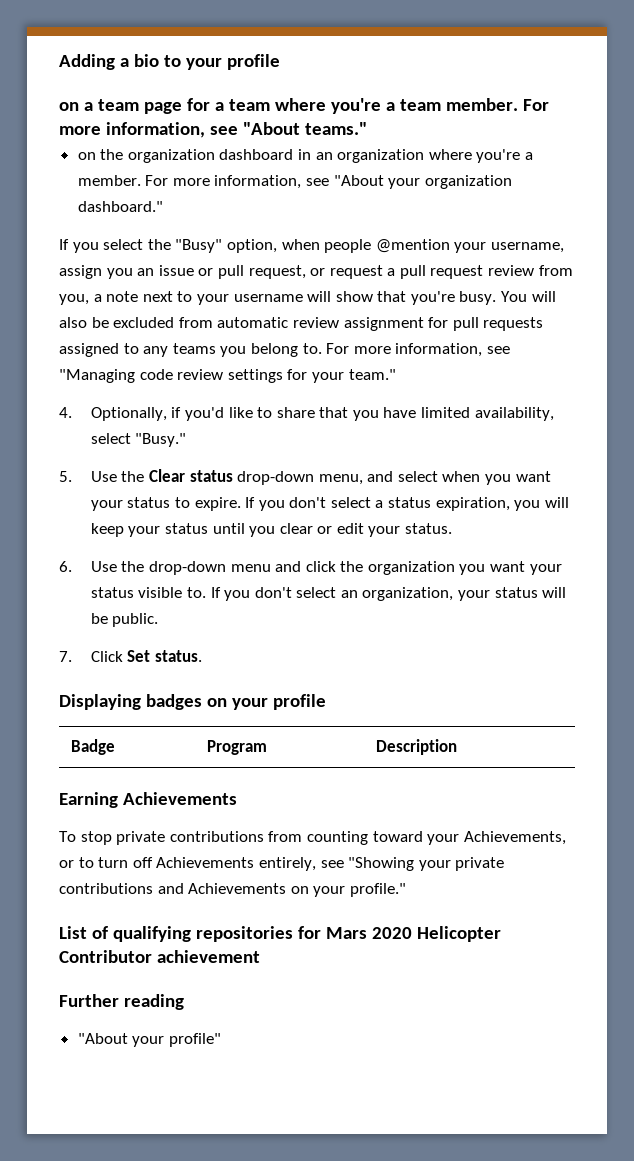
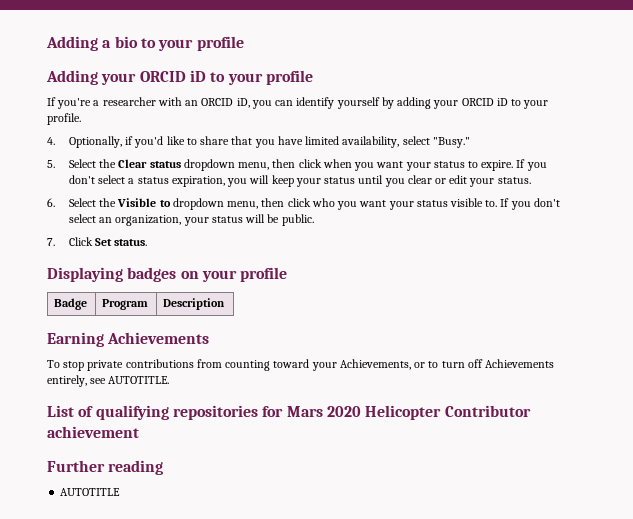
- on a team page for a team where you're a team member. For more information, see "About teams."
- on the organization dashboard in an organization where you're a member. For more information, see "About your organization dashboard."
- If you select the "Busy" option, when people @mention your username, assign you an issue or pull request, or request a pull request review from you, a note next to your username will show that you're busy. You will also be excluded from automatic review assignment for pull requests assigned to any teams you belong to. For more information, see "Managing code review settings for your team."
+ Adding your ORCID iD to your profile
+ If you're a researcher with an ORCID iD, you can identify yourself by adding your ORCID iD to your profile.
- 5. Use the Clear status drop-down menu, and select when you want your status to expire.
+ 5. Select the Clear status dropdown menu, then click when you want your status to expire.
- 6. Use the drop-down menu and click the organization you want your status visible to.
+ 6. Select the Visible to dropdown menu, then click who you want your status visible to.
- To stop private contributions from counting toward your Achievements, or to turn off Achievements entirely, see "Showing your private contributions and Achievements on your profile."
+ To stop private contributions from counting toward your Achievements, or to turn off Achievements entirely, see AUTOTITLE.
- "About your profile"
+ AUTOTITLE

